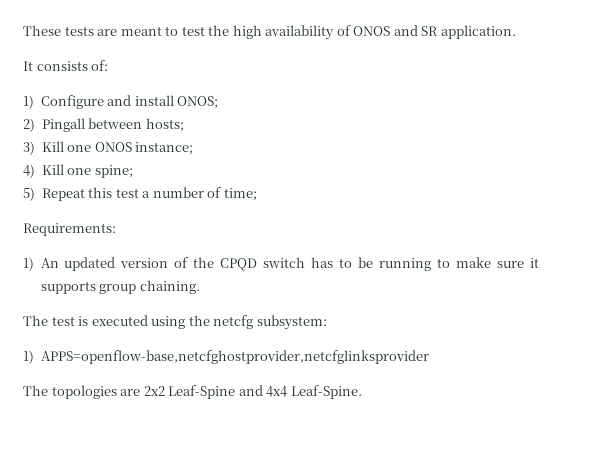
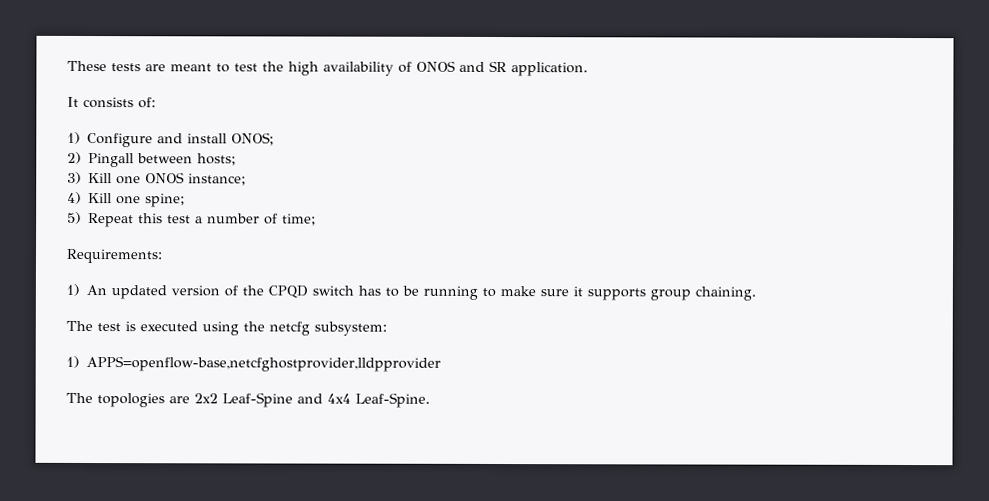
- 1) APPS=openflow-base,netcfghostprovider,netcfglinksprovider
+ 1) APPS=openflow-base,netcfghostprovider,lldpprovider

